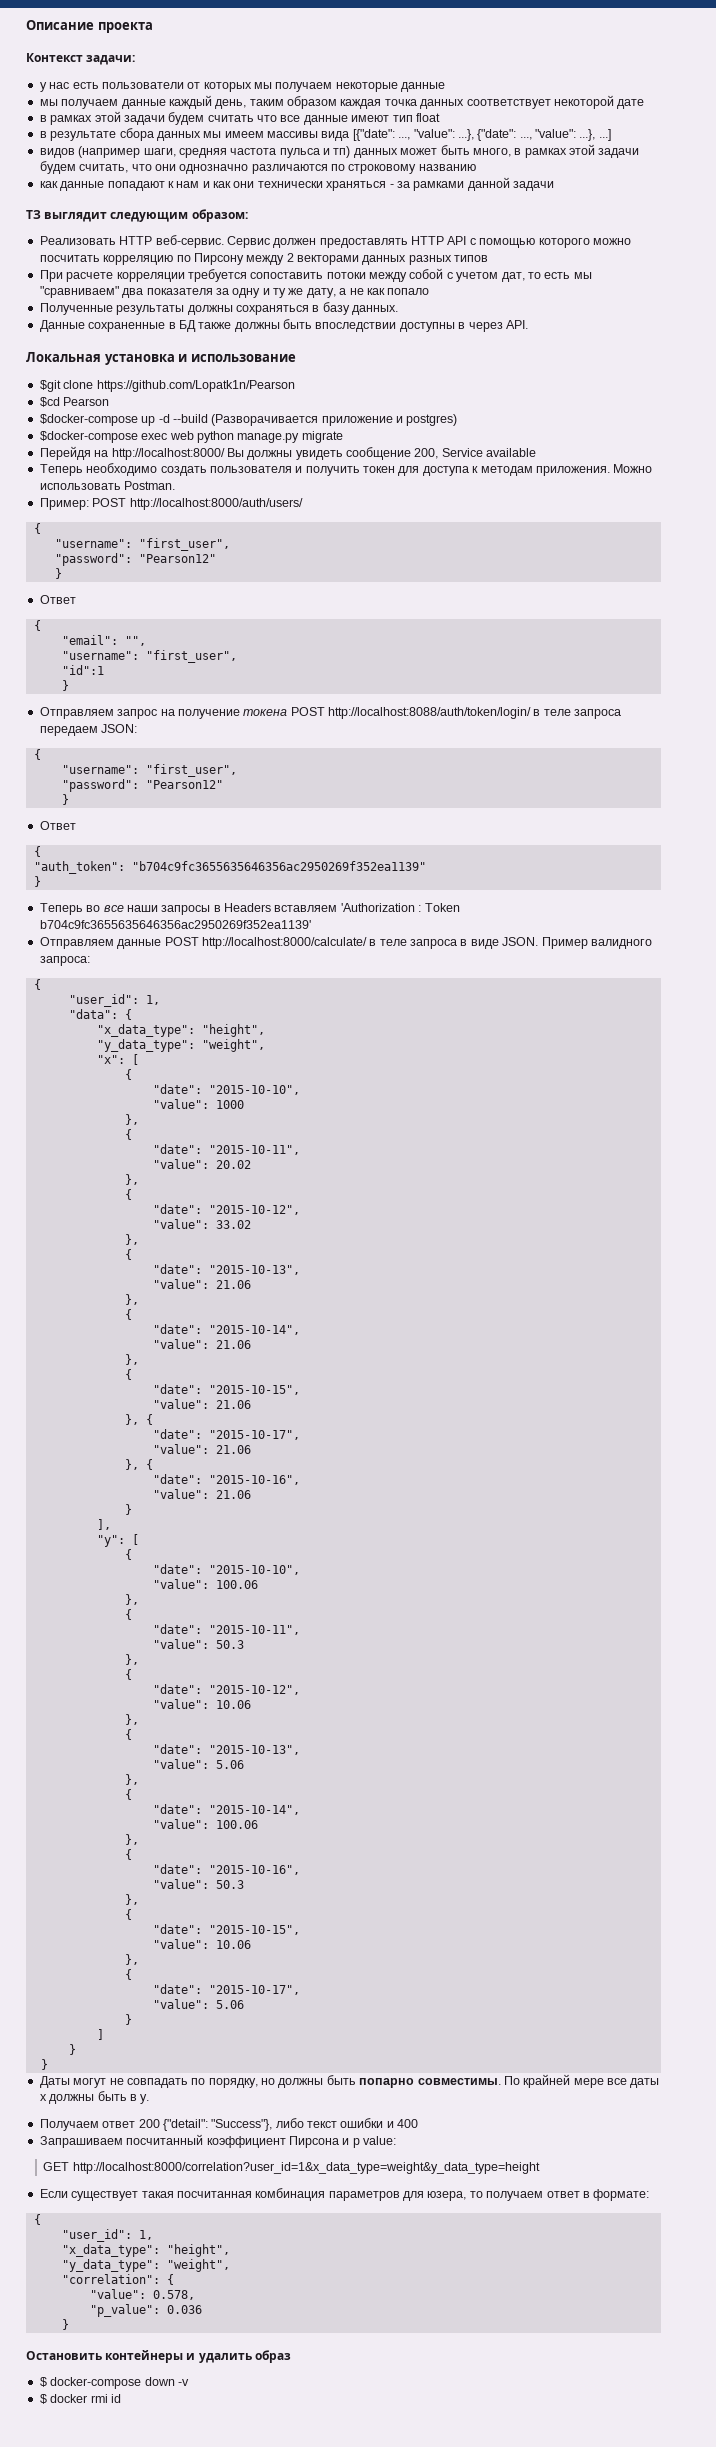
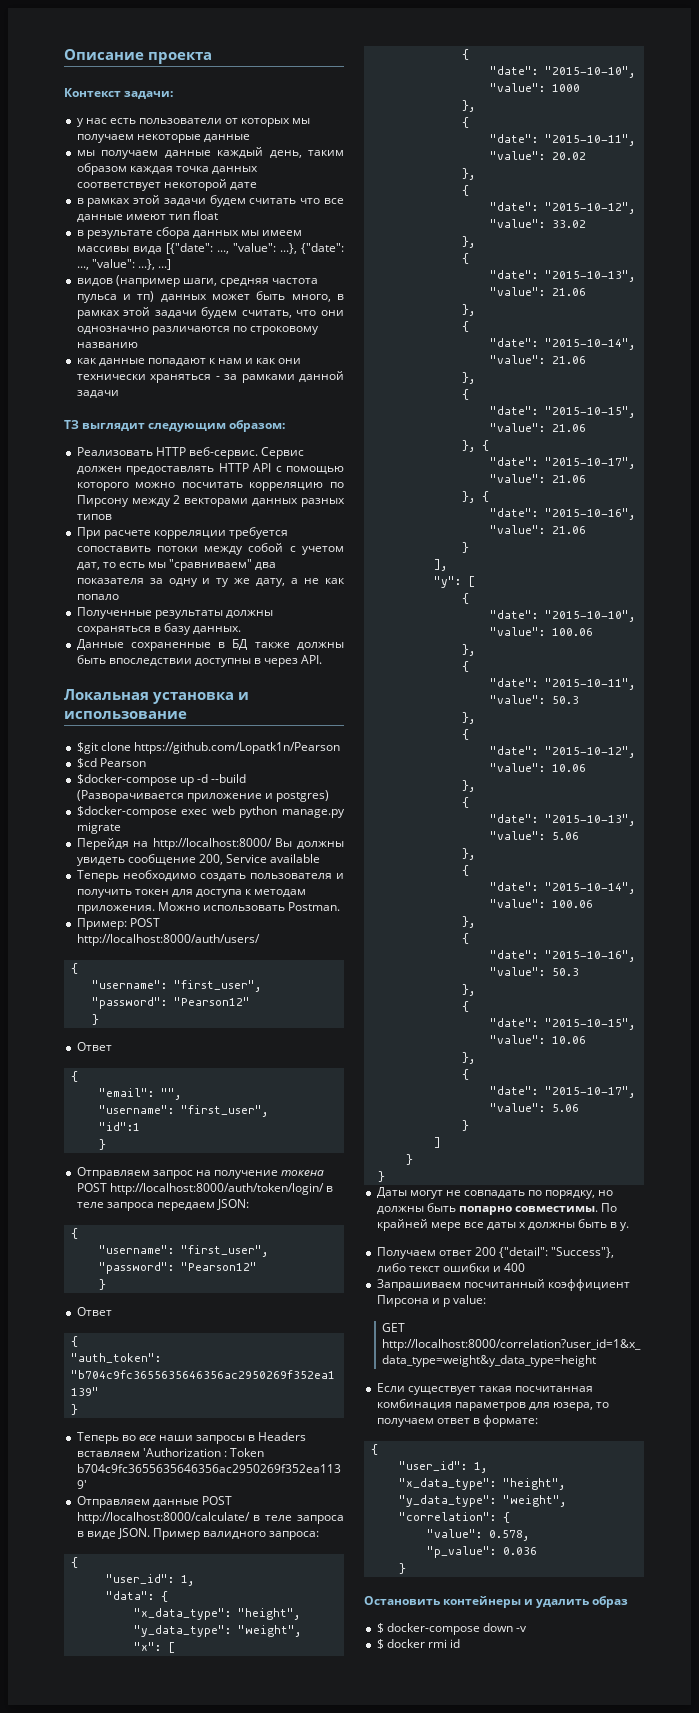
- Отправляем запрос на получение токена POST http://localhost:8088/auth/token/login/ в теле запроса передаем JSON:
+ Отправляем запрос на получение токена POST http://localhost:8000/auth/token/login/ в теле запроса передаем JSON:

